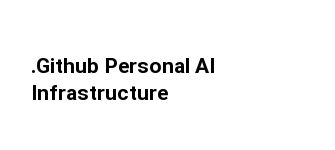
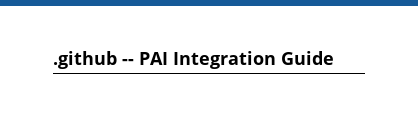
- .Github Personal AI Infrastructure
+ .github -- PAI Integration Guide

